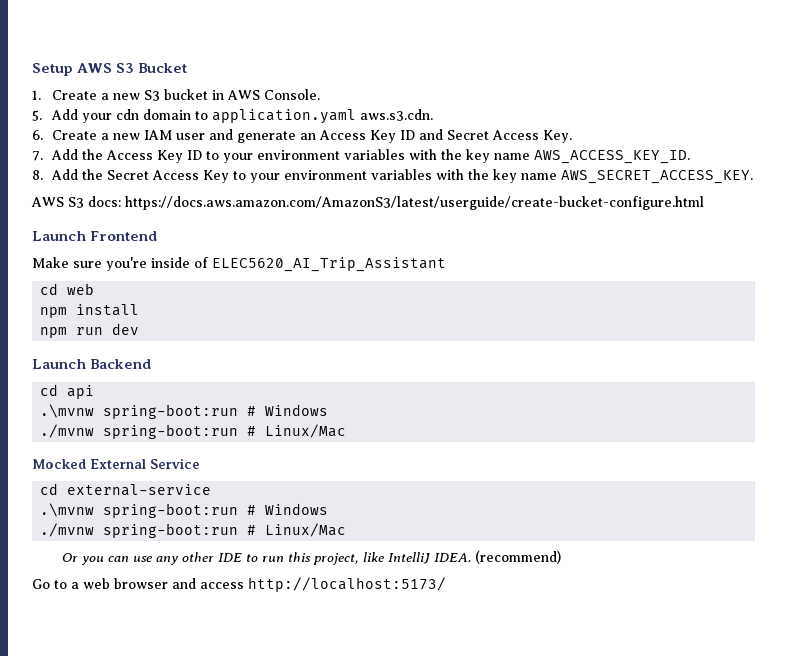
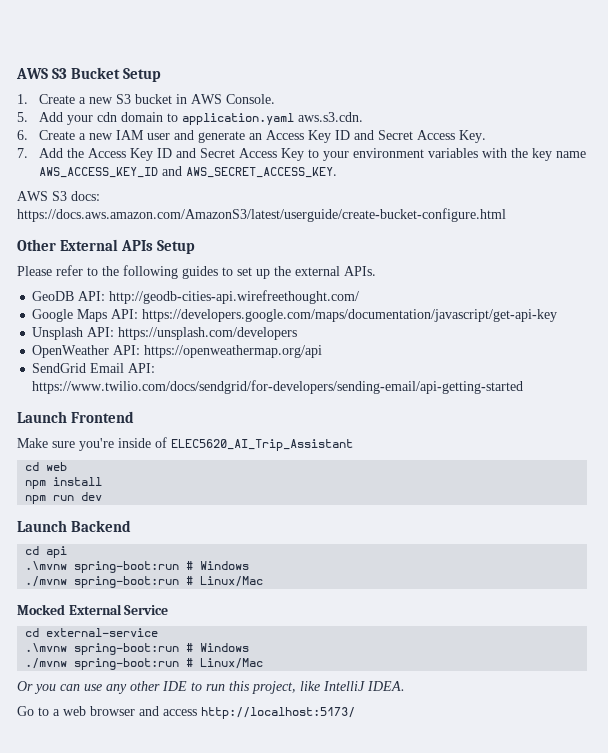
- Setup AWS S3 Bucket
+ AWS S3 Bucket Setup
- 7. Add the Access Key ID to your environment variables with the key name AWS_ACCESS_KEY_ID.
- 8. Add the Secret Access Key to your environment variables with the key name AWS_SECRET_ACCESS_KEY.
+ 7. Add the Access Key ID and Secret Access Key to your environment variables with the key name AWS_ACCESS_KEY_ID and AWS_SECRET_ACCESS_KEY.
+ Other External APIs Setup
+ Please refer to the following guides to set up the external APIs.
+ GeoDB API: http://geodb-cities-api.wirefreethought.com/
+ Google Maps API: https://developers.google.com/maps/documentation/javascript/get-api-key
+ Unsplash API: https://unsplash.com/developers
+ OpenWeather API: https://openweathermap.org/api
+ SendGrid Email API: https://www.twilio.com/docs/sendgrid/for-developers/sending-email/api-getting-started
- (recommend)

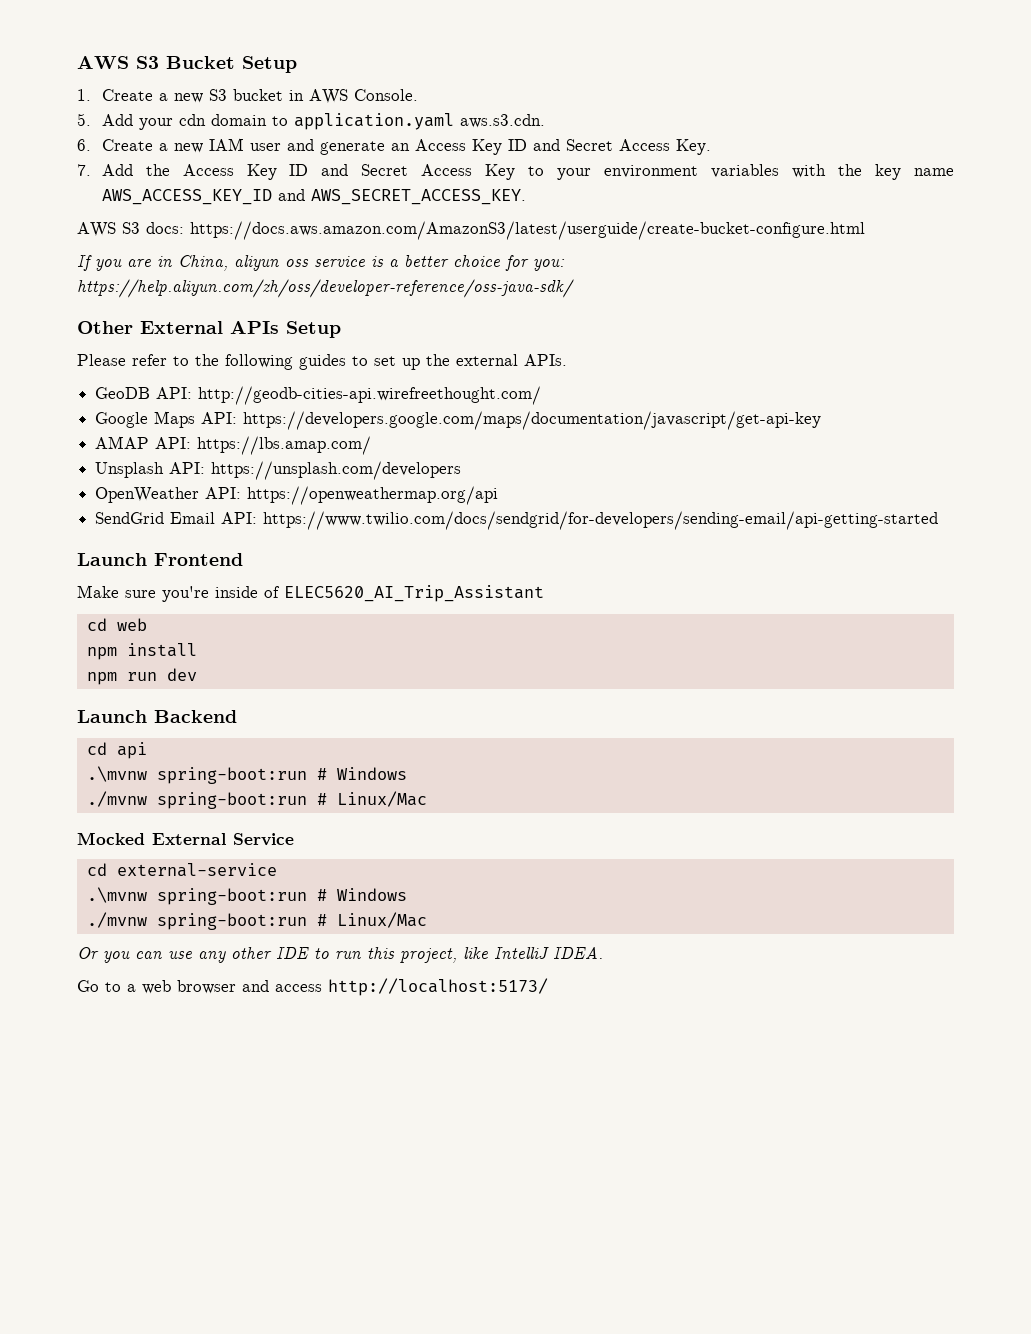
+ If you are in China, aliyun oss service is a better choice for you: https://help.aliyun.com/zh/oss/developer-reference/oss-java-sdk/
+ AMAP API: https://lbs.amap.com/

